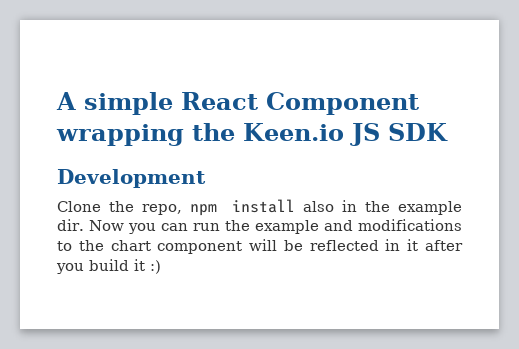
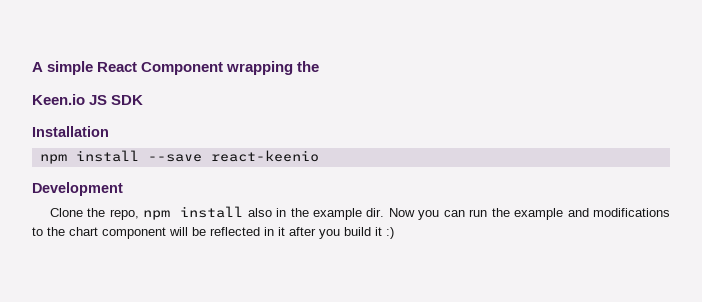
- A simple React Component wrapping the Keen.io JS SDK
+ A simple React Component wrapping the
+ Keen.io JS SDK
+ Installation
+ npm install --save react-keenio

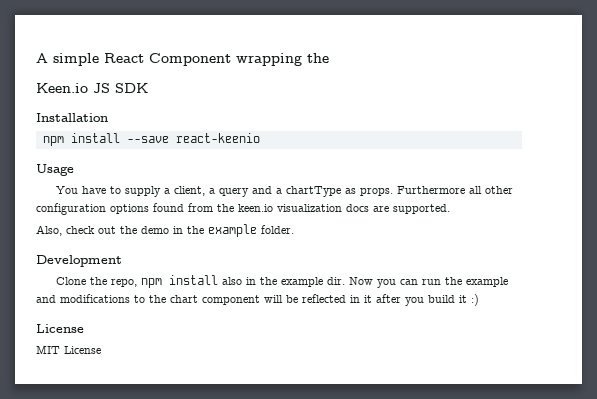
+ Usage
+ You have to supply a client, a query and a chartType as props. Furthermore all other configuration options found from the keen.io visualization docs are supported.
+ Also, check out the demo in the example folder.
  Now you can run the example and modifications to the chart component will be reflected in it after you build it :)
+ License
+ MIT License

